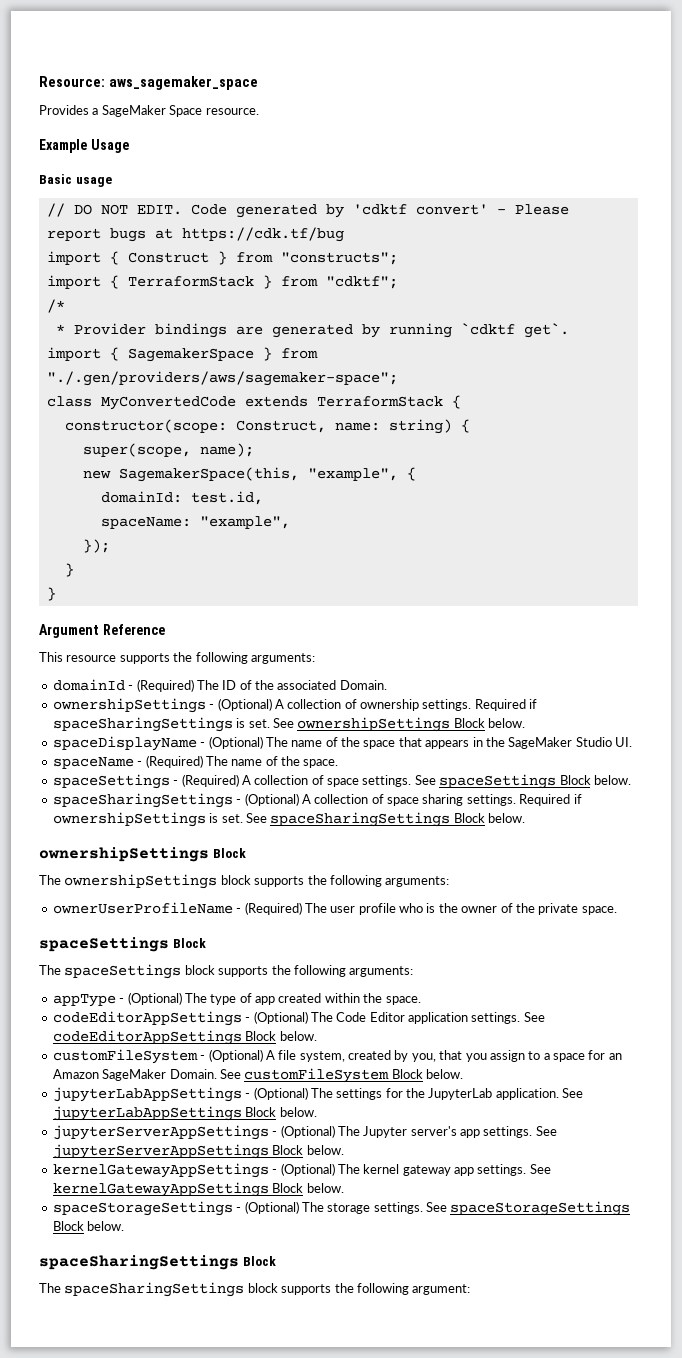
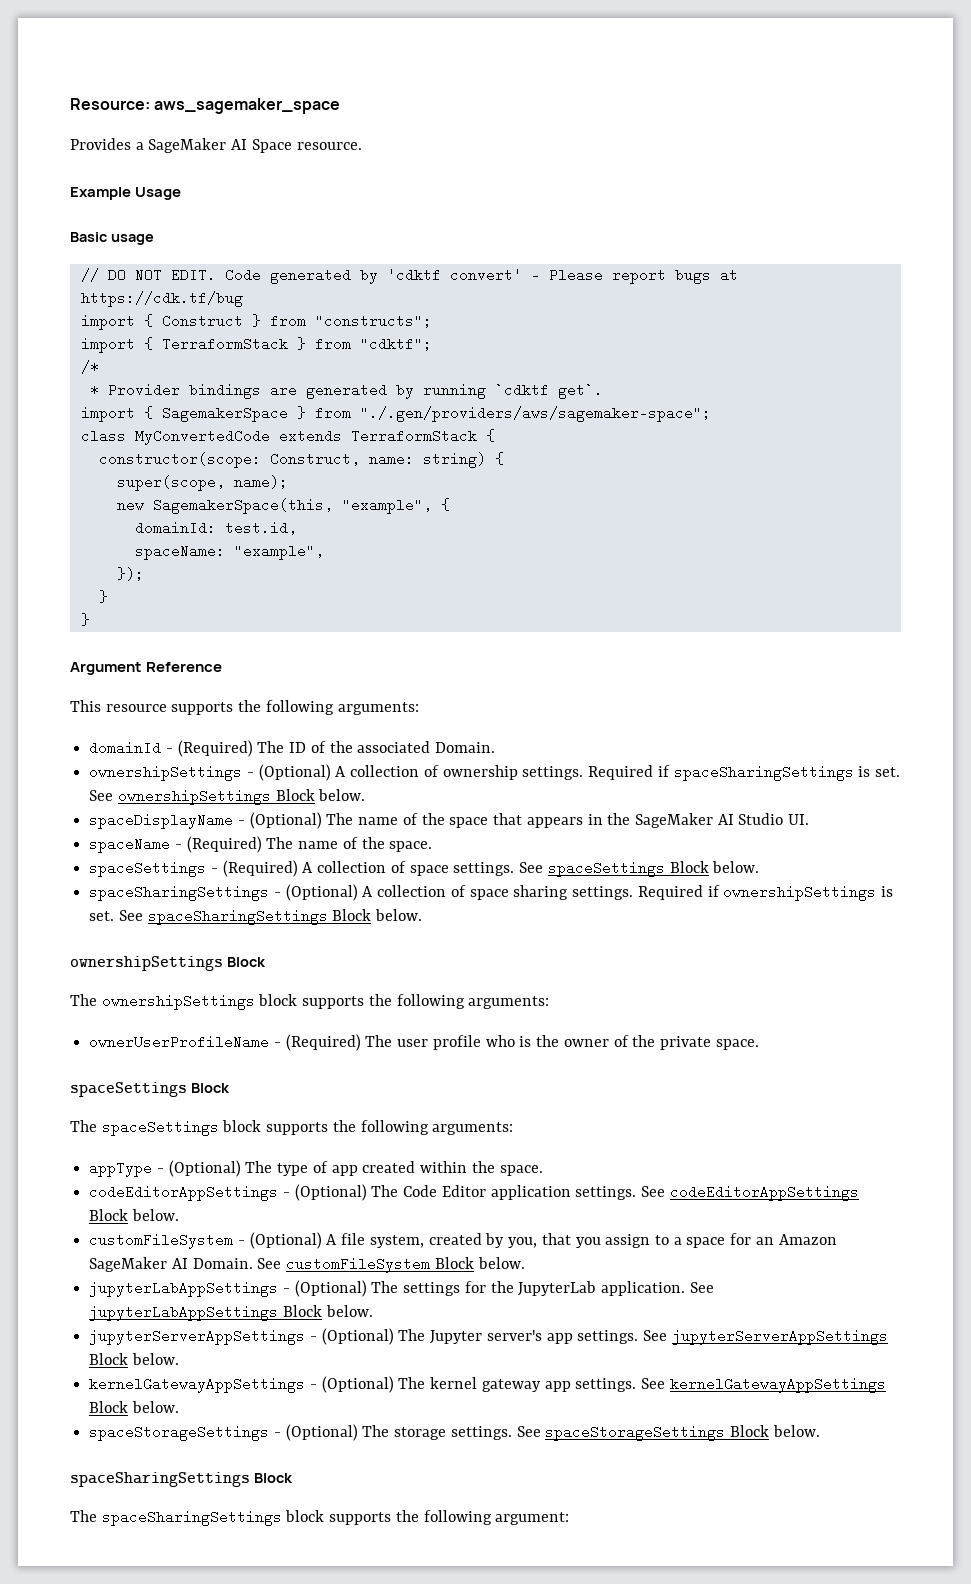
- Provides a SageMaker Space resource.
+ Provides a SageMaker AI Space resource.
- spaceDisplayName - (Optional) The name of the space that appears in the SageMaker Studio UI.
+ spaceDisplayName - (Optional) The name of the space that appears in the SageMaker AI Studio UI.
- customFileSystem - (Optional) A file system, created by you, that you assign to a space for an Amazon SageMaker Domain.
+ customFileSystem - (Optional) A file system, created by you, that you assign to a space for an Amazon SageMaker AI Domain.

